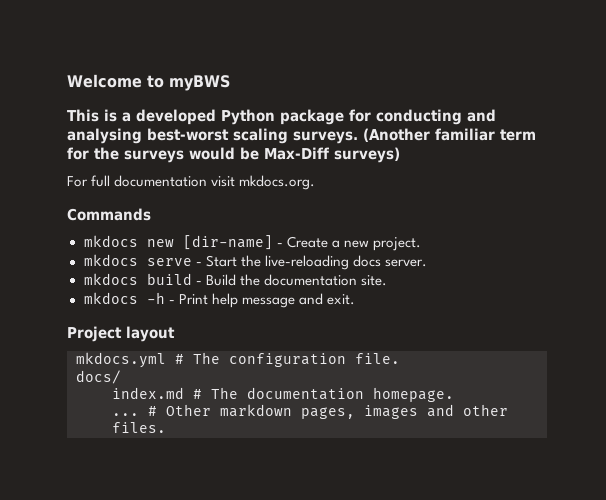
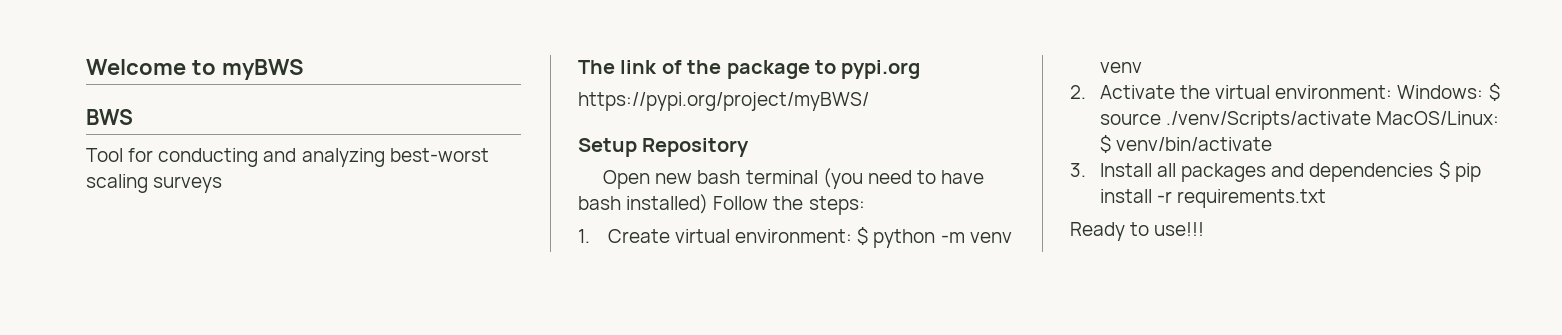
- This is a developed Python package for conducting and analysing best-worst scaling surveys. (Another familiar term for the surveys would be Max-Diff surveys)
- For full documentation visit mkdocs.org.
- Commands
- mkdocs new [dir-name] - Create a new project.
- mkdocs serve - Start the live-reloading docs server.
- mkdocs build - Build the documentation site.
- mkdocs -h - Print help message and exit.
- Project layout
- mkdocs.yml # The configuration file.
- docs/
- index.md # The documentation homepage.
- ... # Other markdown pages, images and other files.
+ BWS
+ Tool for conducting and analyzing best-worst scaling surveys
+ The link of the package to pypi.org
+ https://pypi.org/project/myBWS/
+ Setup Repository
+ Open new bash terminal (you need to have bash installed) Follow the steps:
+ 1. Create virtual environment: $ python -m venv venv
+ 2. Activate the virtual environment: Windows: $ source ./venv/Scripts/activate MacOS/Linux: $ venv/bin/activate
+ 3. Install all packages and dependencies $ pip install -r requirements.txt
+ Ready to use!!!

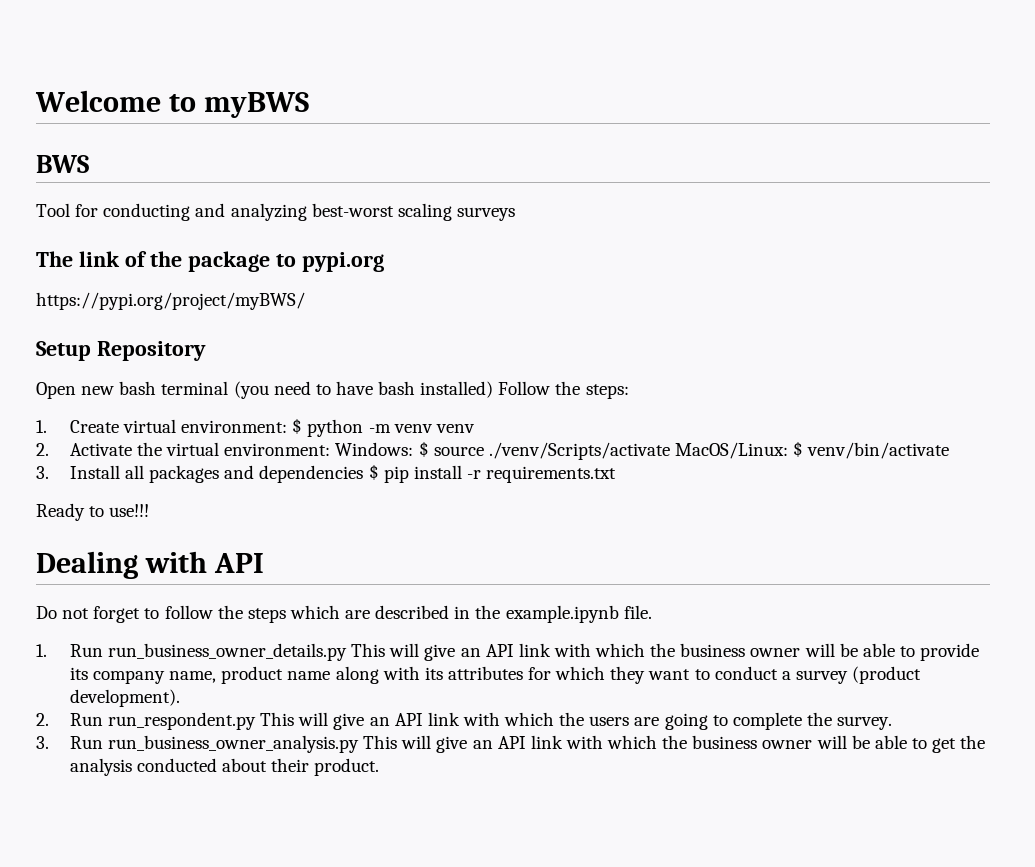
+ Dealing with API
+ Do not forget to follow the steps which are described in the example.ipynb file.
+ 1. Run run_business_owner_details.py This will give an API link with which the business owner will be able to provide its company name, product name along with its attributes for which they want to conduct a survey (product development).
+ 2. Run run_respondent.py This will give an API link with which the users are going to complete the survey.
+ 3. Run run_business_owner_analysis.py This will give an API link with which the business owner will be able to get the analysis conducted about their product.

